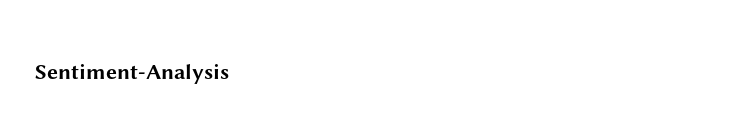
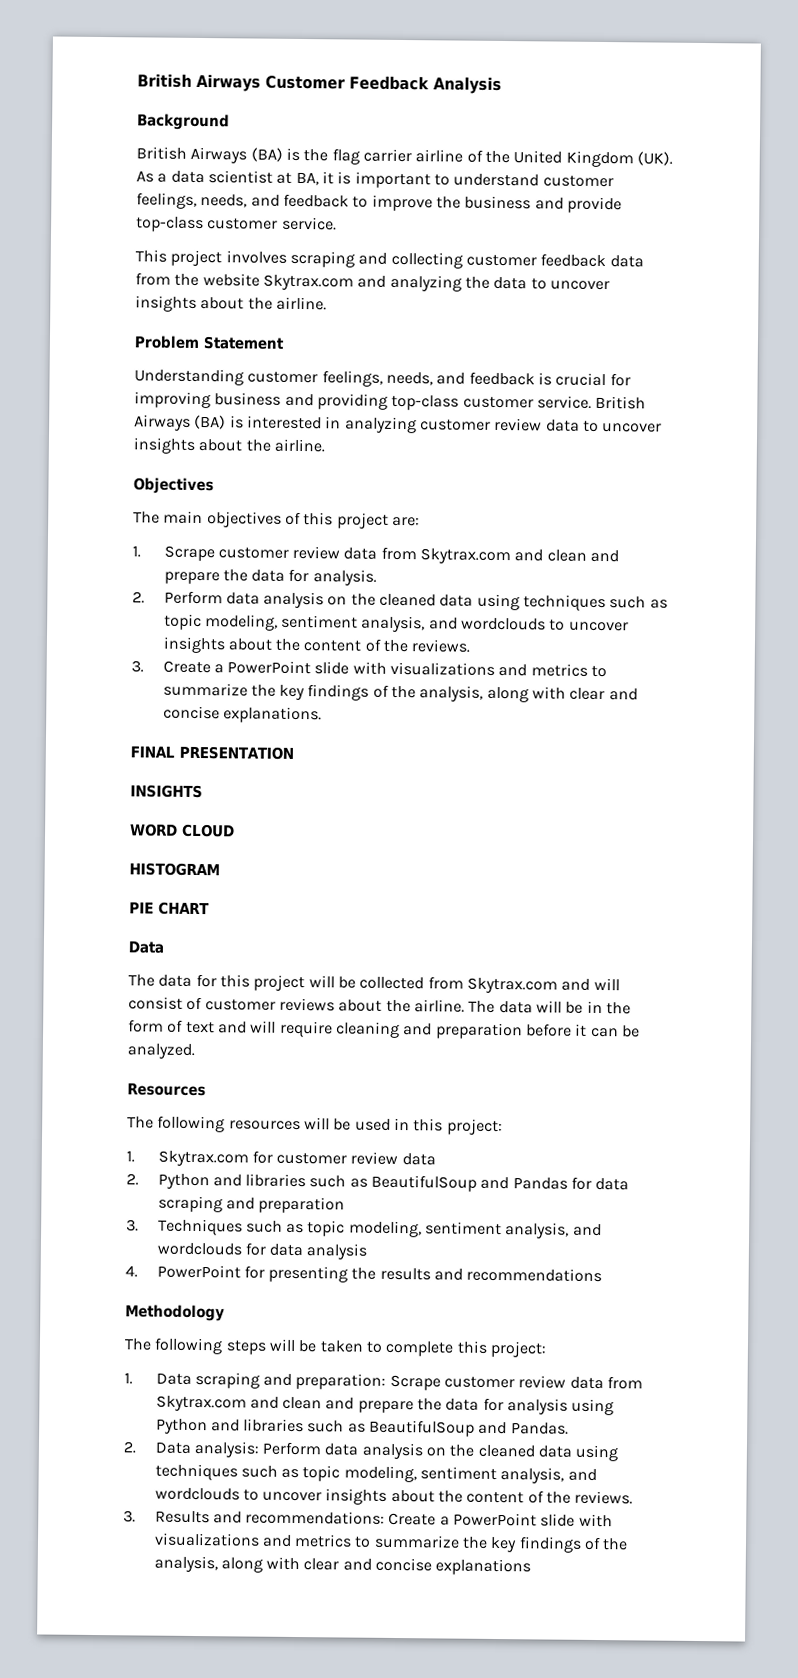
- Sentiment-Analysis
+ British Airways Customer Feedback Analysis
+ Background
+ British Airways (BA) is the flag carrier airline of the United Kingdom (UK). As a data scientist at BA, it is important to understand customer feelings, needs, and feedback to improve the business and provide top-class customer service.
+ This project involves scraping and collecting customer feedback data from the website Skytrax.com and analyzing the data to uncover insights about the airline.
+ Problem Statement
+ Understanding customer feelings, needs, and feedback is crucial for improving business and providing top-class customer service. British Airways (BA) is interested in analyzing customer review data to uncover insights about the airline.
+ Objectives
+ The main objectives of this project are:
+ 1. Scrape customer review data from Skytrax.com and clean and prepare the data for analysis.
+ 2. Perform data analysis on the cleaned data using techniques such as topic modeling, sentiment analysis, and wordclouds to uncover insights about the content of the reviews.
+ 3. Create a PowerPoint slide with visualizations and metrics to summarize the key findings of the analysis, along with clear and concise explanations.
+ FINAL PRESENTATION
+ INSIGHTS
+ WORD CLOUD
+ HISTOGRAM
+ PIE CHART
+ Data
+ The data for this project will be collected from Skytrax.com and will consist of customer reviews about the airline. The data will be in the form of text and will require cleaning and preparation before it can be analyzed.
+ Resources
+ The following resources will be used in this project:
+ 1. Skytrax.com for customer review data
+ 2. Python and libraries such as BeautifulSoup and Pandas for data scraping and preparation
+ 3. Techniques such as topic modeling, sentiment analysis, and wordclouds for data analysis
+ 4. PowerPoint for presenting the results and recommendations
+ Methodology
+ The following steps will be taken to complete this project:
+ 1. Data scraping and preparation: Scrape customer review data from Skytrax.com and clean and prepare the data for analysis using Python and libraries such as BeautifulSoup and Pandas.
+ 2. Data analysis: Perform data analysis on the cleaned data using techniques such as topic modeling, sentiment analysis, and wordclouds to uncover insights about the content of the reviews.
+ 3. Results and recommendations: Create a PowerPoint slide with visualizations and metrics to summarize the key findings of the analysis, along with clear and concise explanations

